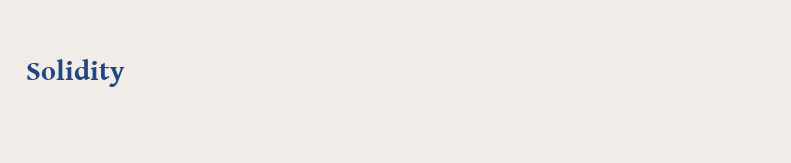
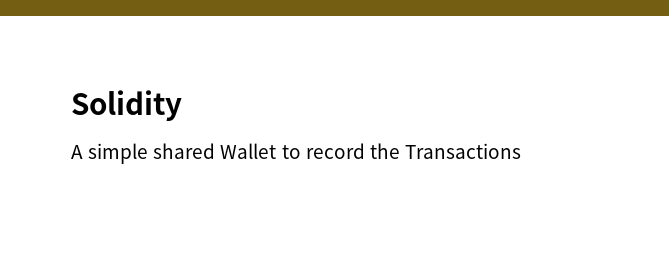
+ A simple shared Wallet to record the Transactions

